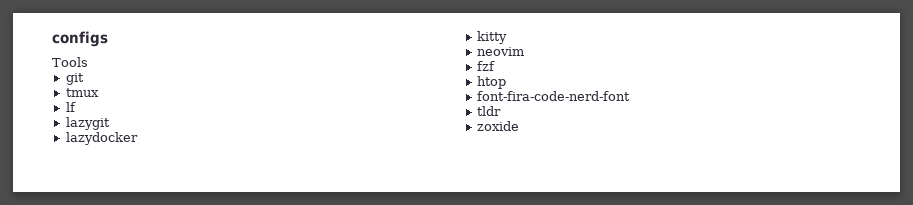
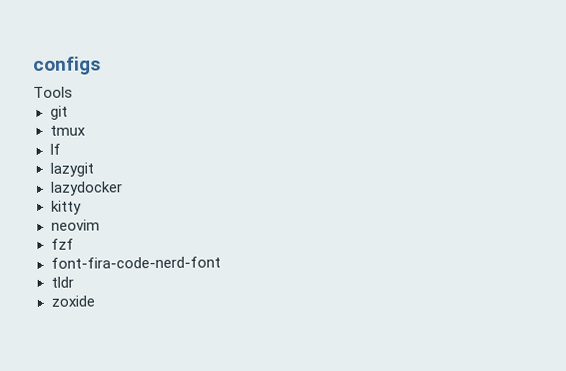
- htop

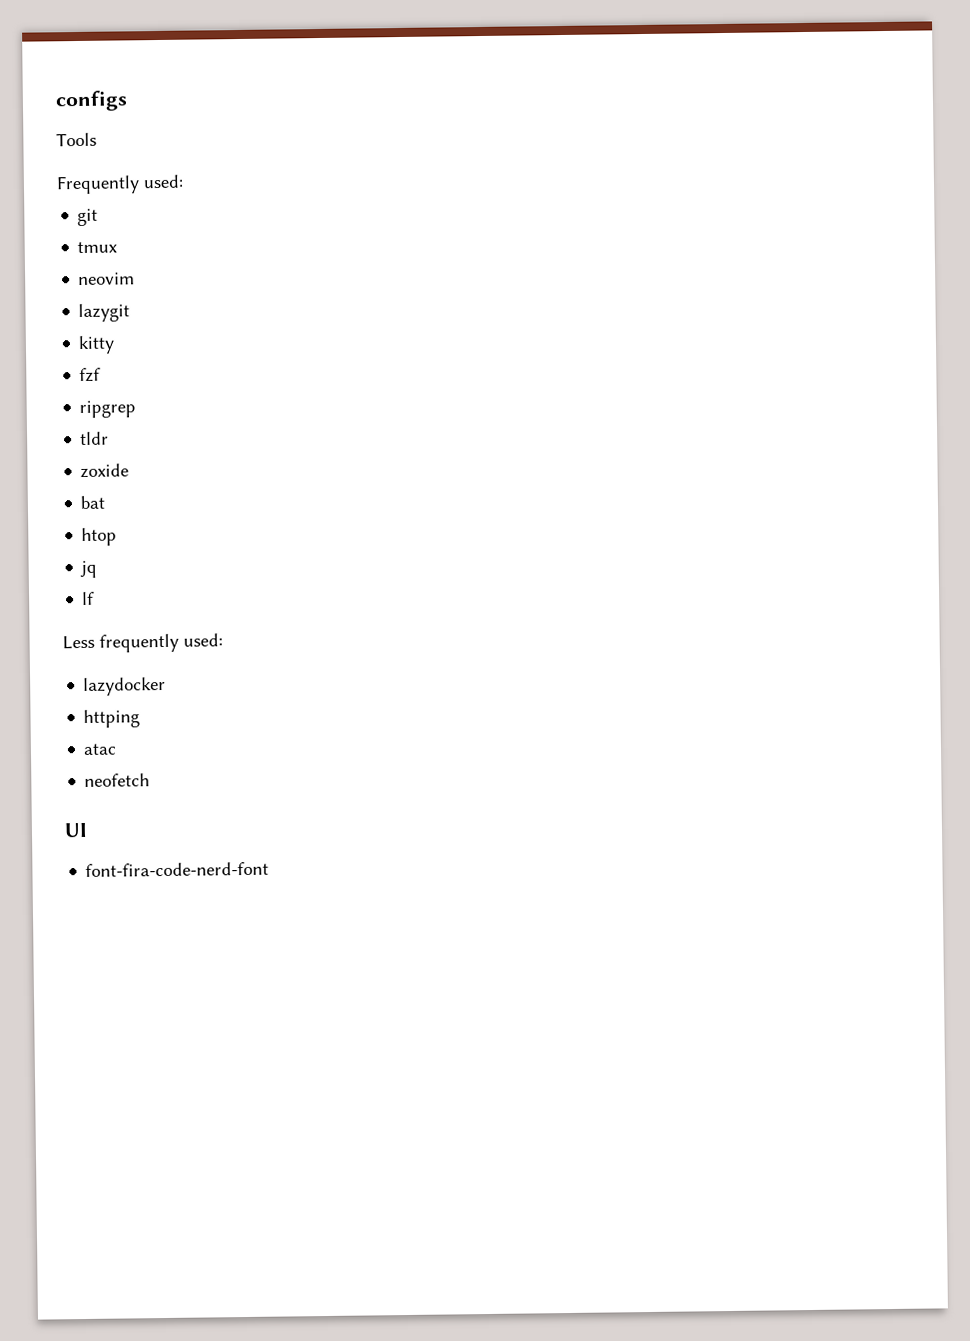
+ Frequently used:
- lf
+ neovim
- lazydocker
- neovim
- font-fira-code-nerd-font
+ ripgrep
+ bat
+ htop
+ jq
+ lf
+ Less frequently used:
+ lazydocker
+ httping
+ atac
+ neofetch
+ UI
+ font-fira-code-nerd-font

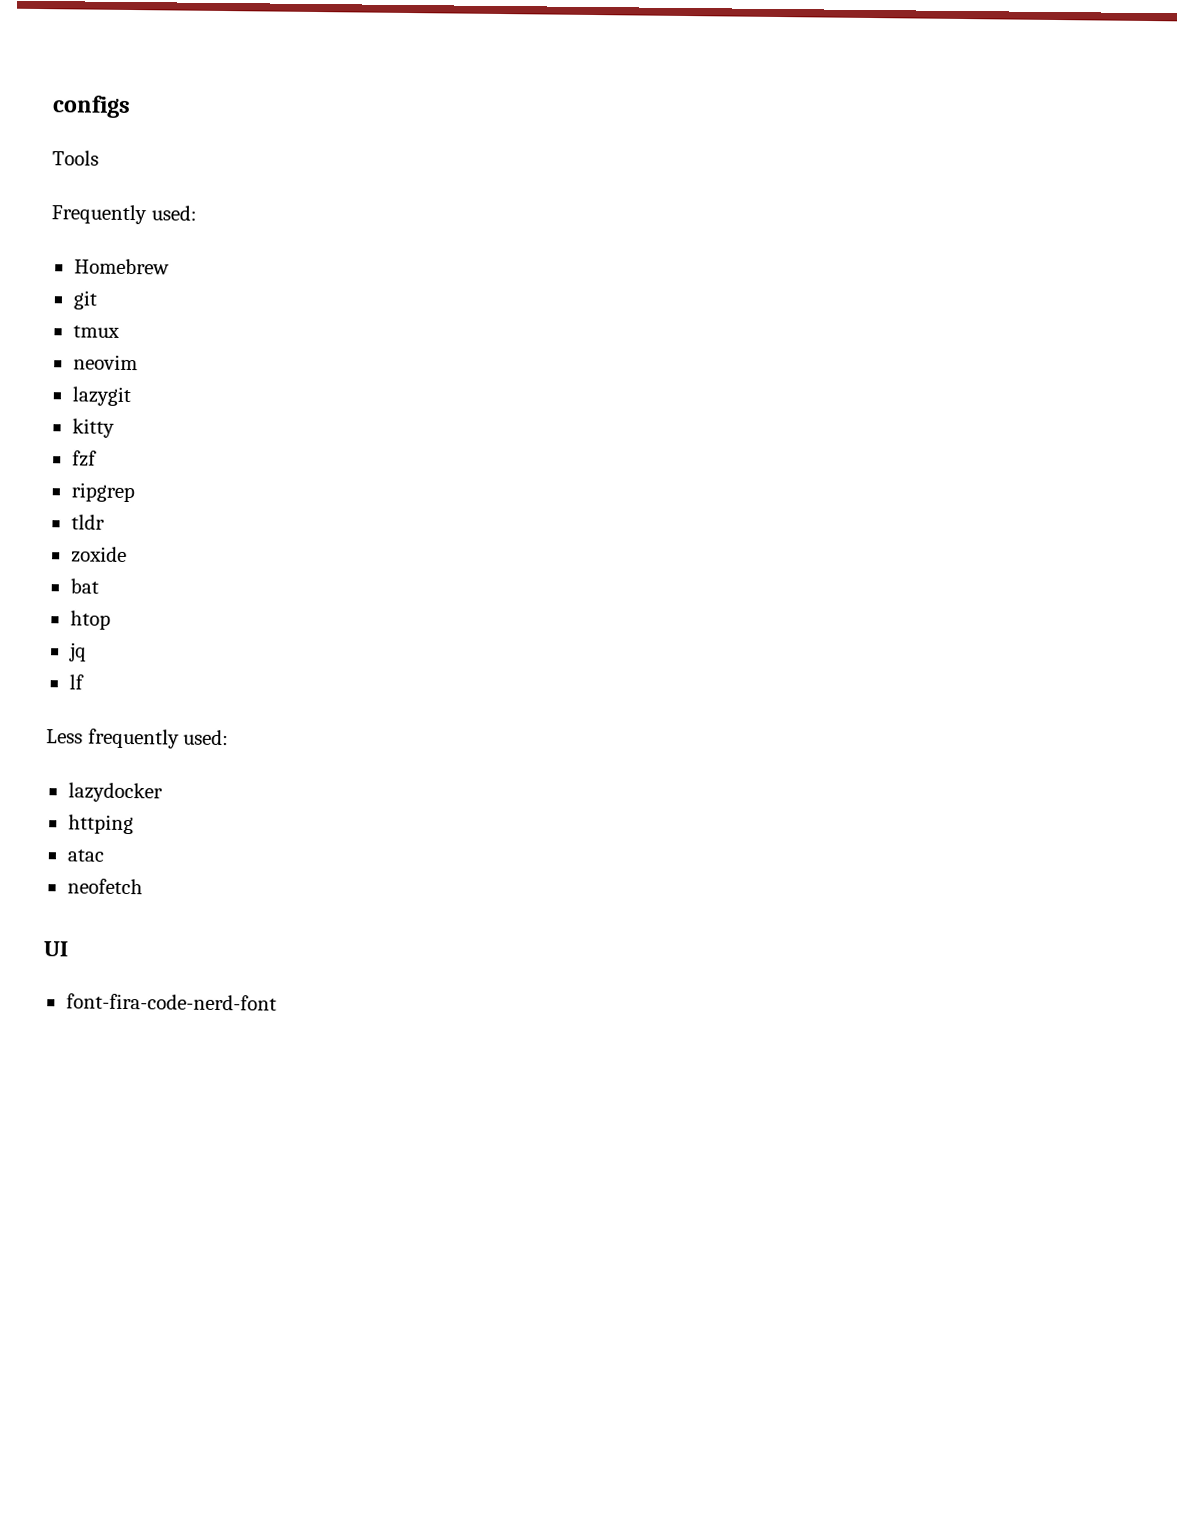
+ Homebrew

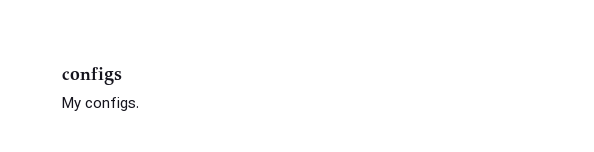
- Tools
- Frequently used:
- Homebrew
- git
- tmux
- neovim
- lazygit
- kitty
- fzf
- ripgrep
- tldr
- zoxide
- bat
- htop
- jq
- lf
- Less frequently used:
- lazydocker
- httping
- atac
- neofetch
- UI
- font-fira-code-nerd-font
+ My configs.

